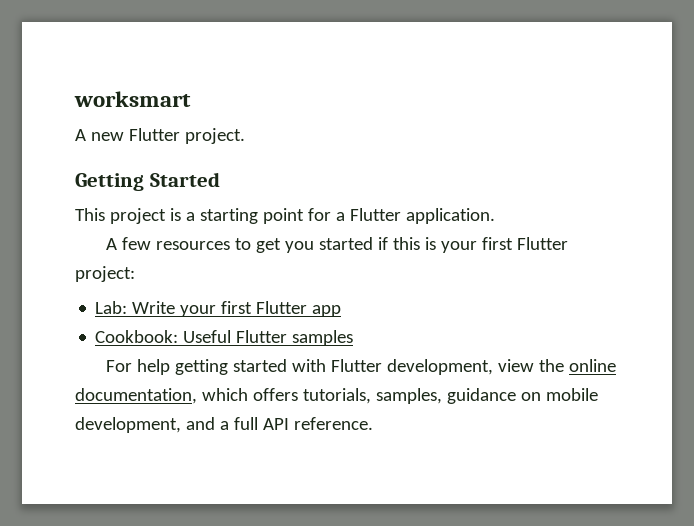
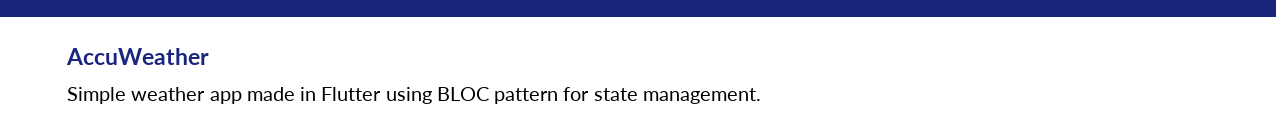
- worksmart
- A new Flutter project.
- Getting Started
- This project is a starting point for a Flutter application.
- A few resources to get you started if this is your first Flutter project:
- Lab: Write your first Flutter app
- Cookbook: Useful Flutter samples
- For help getting started with Flutter development, view the online documentation, which offers tutorials, samples, guidance on mobile development, and a full API reference.
+ AccuWeather
+ Simple weather app made in Flutter using BLOC pattern for state management.

